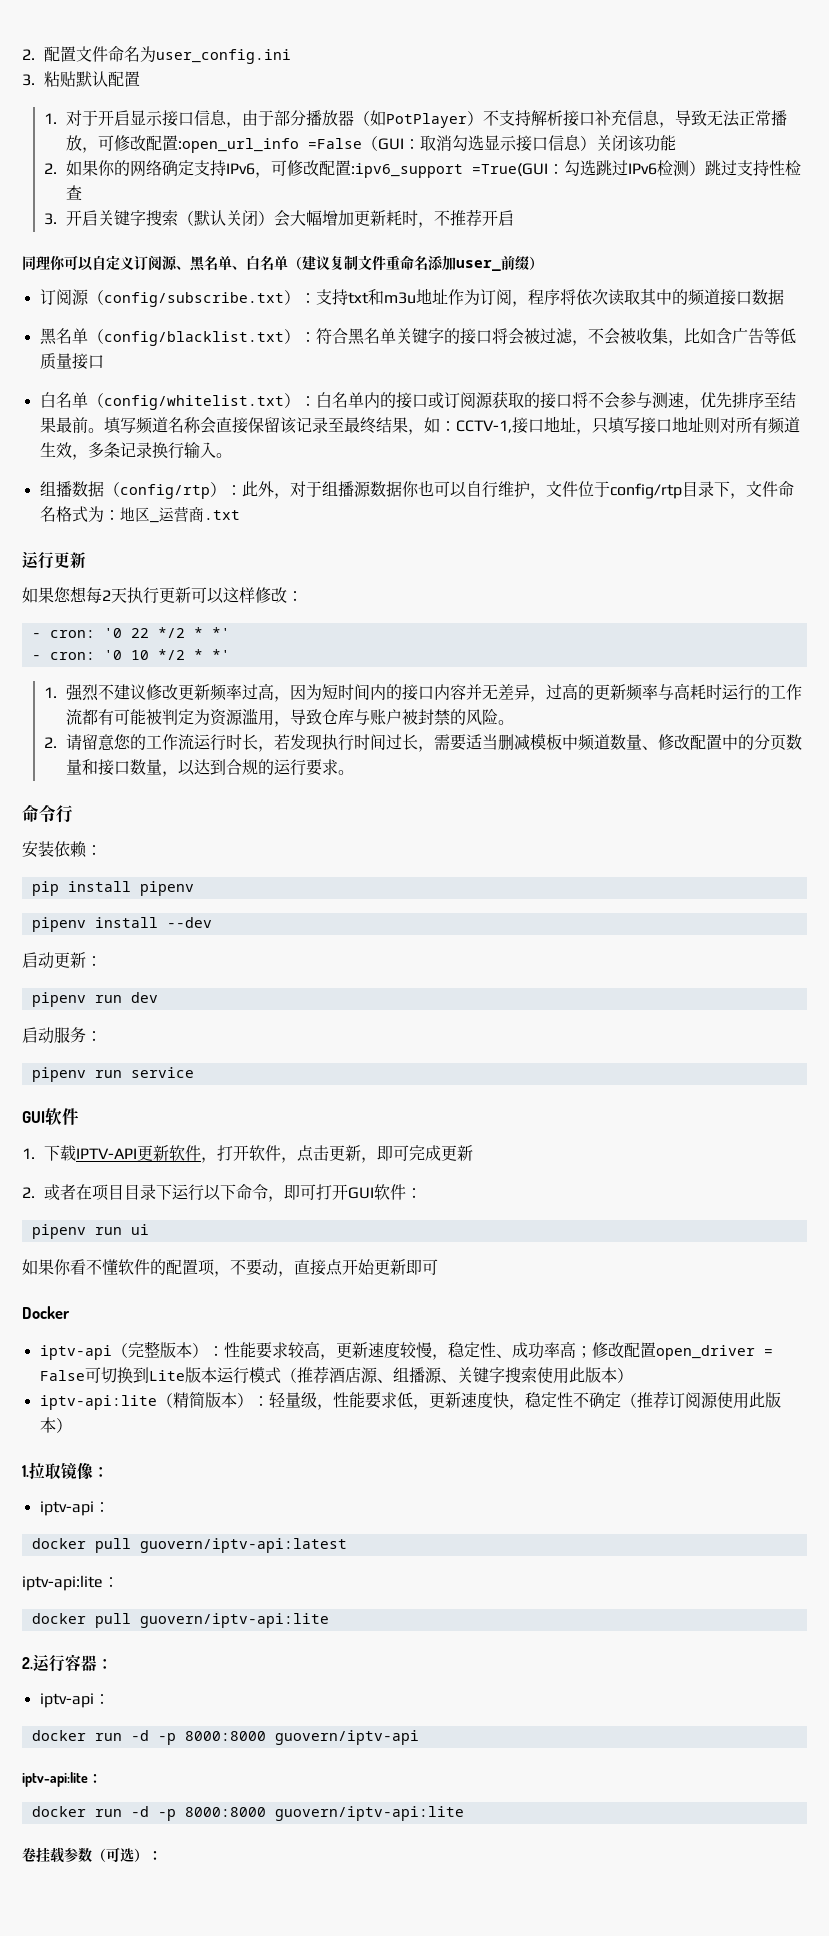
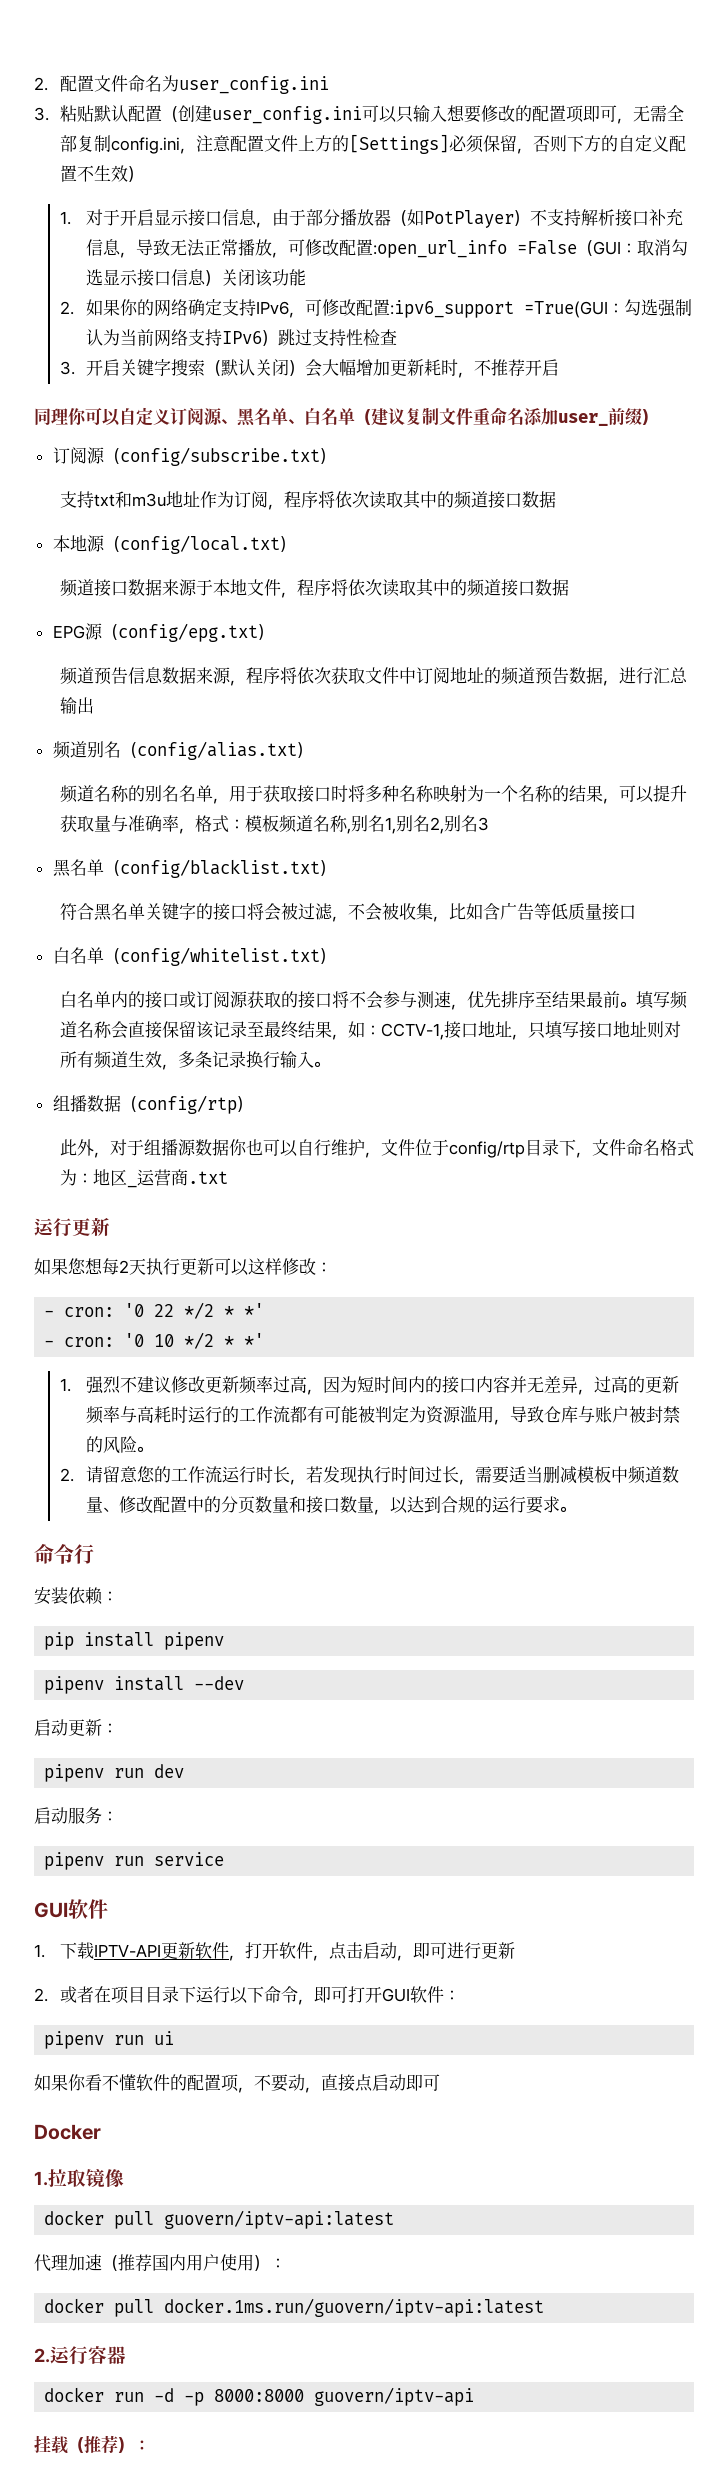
- 3.粘贴默认配置
+ 3.粘贴默认配置（创建user_config.ini可以只输入想要修改的配置项即可，无需全部复制config.ini，注意配置文件上方的[Settings]必须保留，否则下方的自定义配置不生效）
- 2.如果你的网络确定支持IPv6，可修改配置:ipv6_support =True(GUI：勾选跳过IPv6检测）跳过支持性检查
+ 2.如果你的网络确定支持IPv6，可修改配置:ipv6_support =True(GUI：勾选强制认为当前网络支持IPv6）跳过支持性检查
- 订阅源（config/subscribe.txt）：支持txt和m3u地址作为订阅，程序将依次读取其中的频道接口数据
+ 订阅源（config/subscribe.txt）
+ 支持txt和m3u地址作为订阅，程序将依次读取其中的频道接口数据
+ 本地源（config/local.txt）
+ 频道接口数据来源于本地文件，程序将依次读取其中的频道接口数据
+ EPG源（config/epg.txt）
+ 频道预告信息数据来源，程序将依次获取文件中订阅地址的频道预告数据，进行汇总输出
+ 频道别名（config/alias.txt）
+ 频道名称的别名名单，用于获取接口时将多种名称映射为一个名称的结果，可以提升获取量与准确率，格式：模板频道名称,别名1,别名2,别名3
- 黑名单（config/blacklist.txt）：符合黑名单关键字的接口将会被过滤，不会被收集，比如含广告等低质量接口
+ 黑名单（config/blacklist.txt）
+ 符合黑名单关键字的接口将会被过滤，不会被收集，比如含广告等低质量接口
- 白名单（config/whitelist.txt）：白名单内的接口或订阅源获取的接口将不会参与测速，优先排序至结果最前。
+ 白名单（config/whitelist.txt）
+ 白名单内的接口或订阅源获取的接口将不会参与测速，优先排序至结果最前。
- 组播数据（config/rtp）：此外，对于组播源数据你也可以自行维护，文件位于config/rtp目录下，文件命名格式为：地区_运营商.txt
+ 组播数据（config/rtp）
+ 此外，对于组播源数据你也可以自行维护，文件位于config/rtp目录下，文件命名格式为：地区_运营商.txt
- 1.下载IPTV-API更新软件，打开软件，点击更新，即可完成更新
+ 1.下载IPTV-API更新软件，打开软件，点击启动，即可进行更新
- 如果你看不懂软件的配置项，不要动，直接点开始更新即可
+ 如果你看不懂软件的配置项，不要动，直接点启动即可
- iptv-api（完整版本）：性能要求较高，更新速度较慢，稳定性、成功率高；修改配置open_driver = False可切换到Lite版本运行模式（推荐酒店源、组播源、关键字搜索使用此版本）
- iptv-api:lite（精简版本）：轻量级，性能要求低，更新速度快，稳定性不确定（推荐订阅源使用此版本）
- 1.拉取镜像：
- iptv-api：
+ 1.拉取镜像
  docker pull guovern/iptv-api:latest
- iptv-api:lite：
- docker pull guovern/iptv-api:lite
+ 代理加速（推荐国内用户使用）：
+ docker pull docker.1ms.run/guovern/iptv-api:latest
- 2.运行容器：
- iptv-api：
+ 2.运行容器
  docker run -d -p 8000:8000 guovern/iptv-api
- iptv-api:lite：
- docker run -d -p 8000:8000 guovern/iptv-api:lite
- 卷挂载参数（可选）：
+ 挂载（推荐）：

